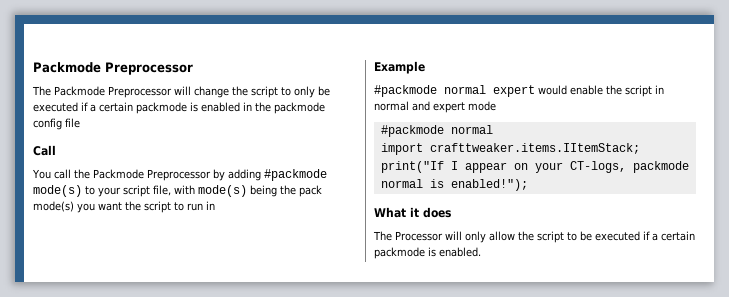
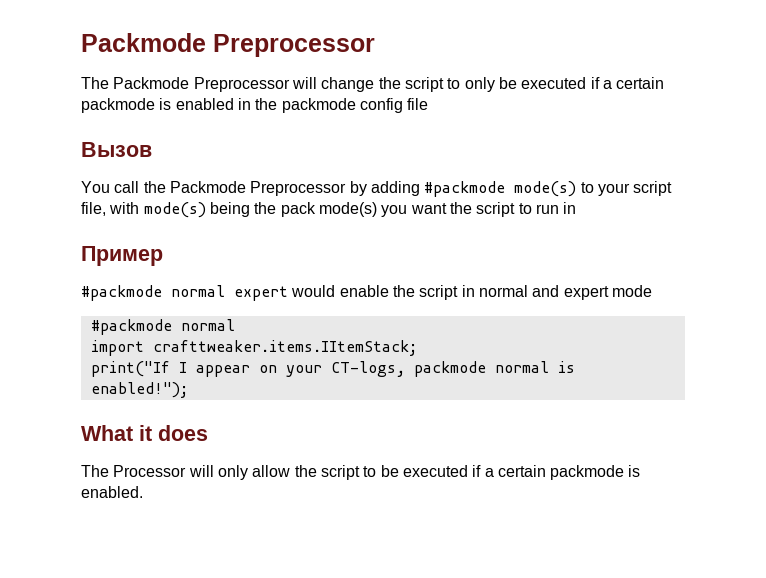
- Call
+ Вызов
- Example
+ Пример

